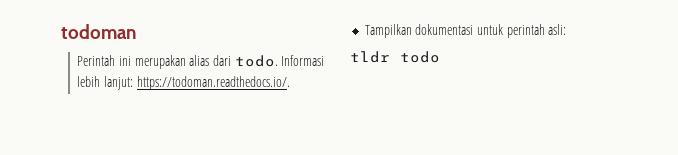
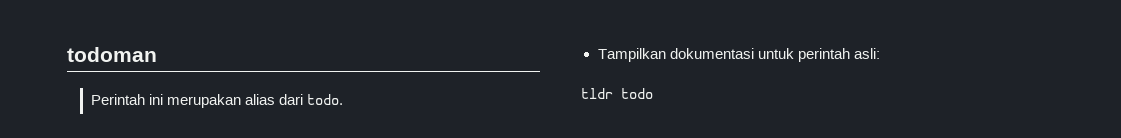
- Informasi lebih lanjut: https://todoman.readthedocs.io/.

